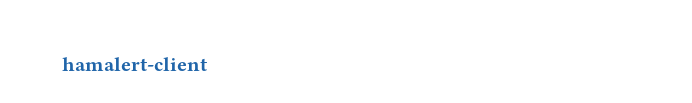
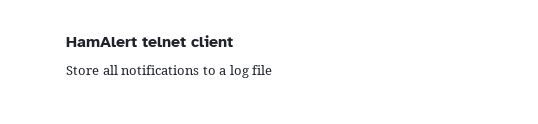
- hamalert-client
+ HamAlert telnet client
+ Store all notifications to a log file

